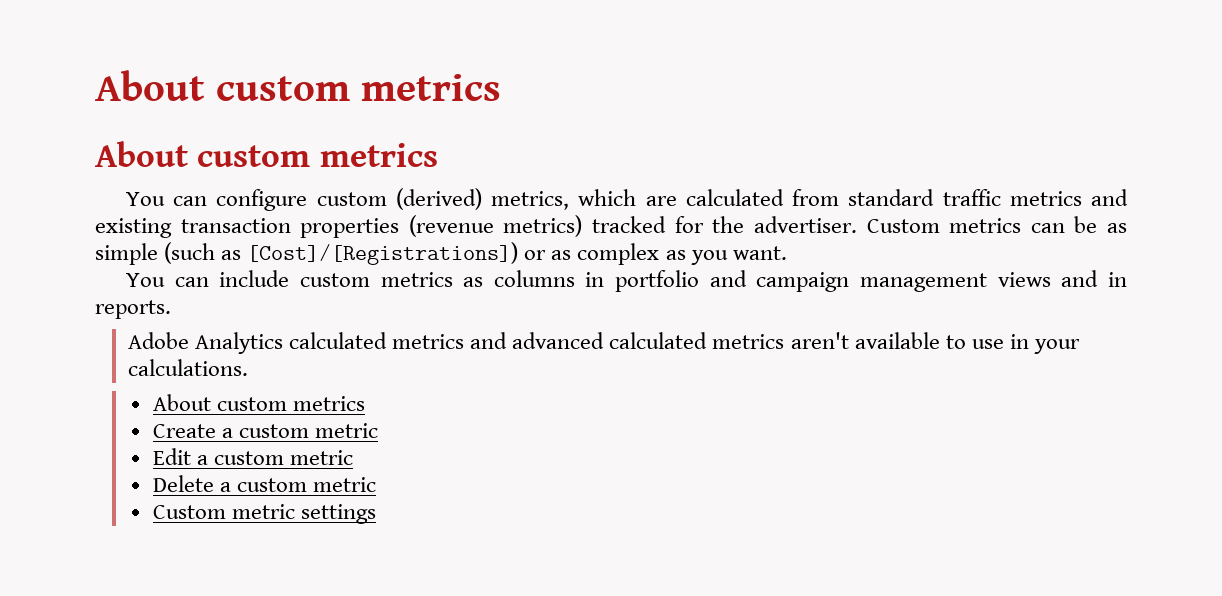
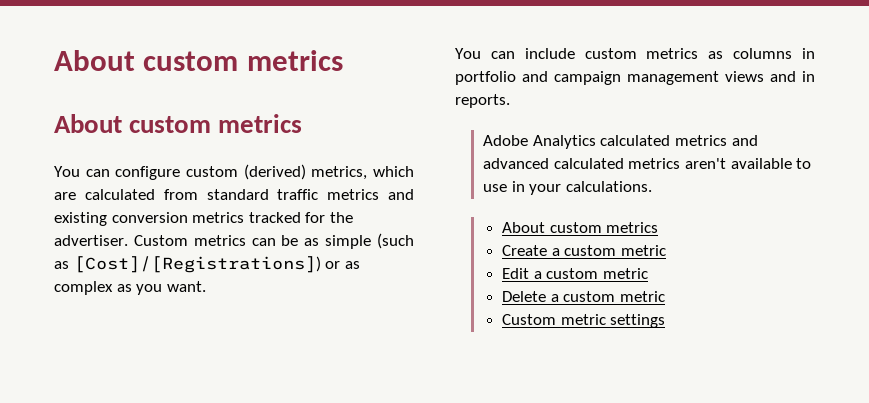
- You can configure custom (derived) metrics, which are calculated from standard traffic metrics and existing transaction properties (revenue metrics) tracked for the advertiser.
+ You can configure custom (derived) metrics, which are calculated from standard traffic metrics and existing conversion metrics tracked for the advertiser.

